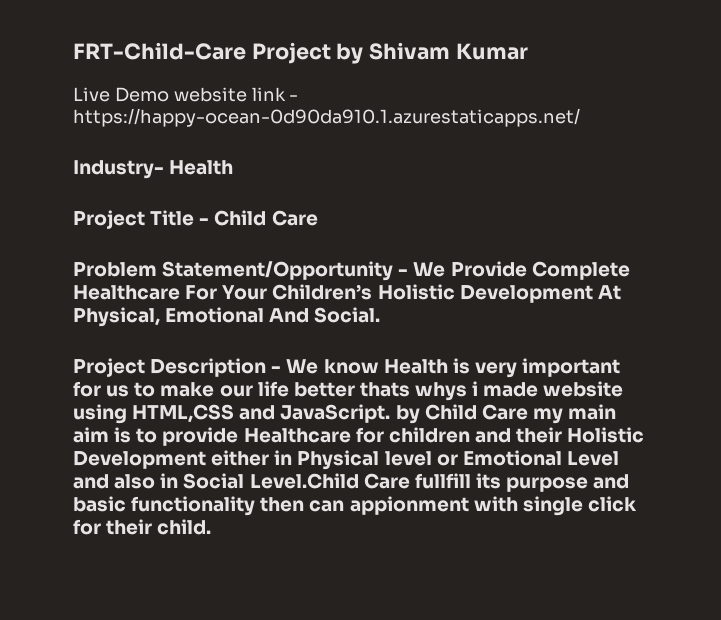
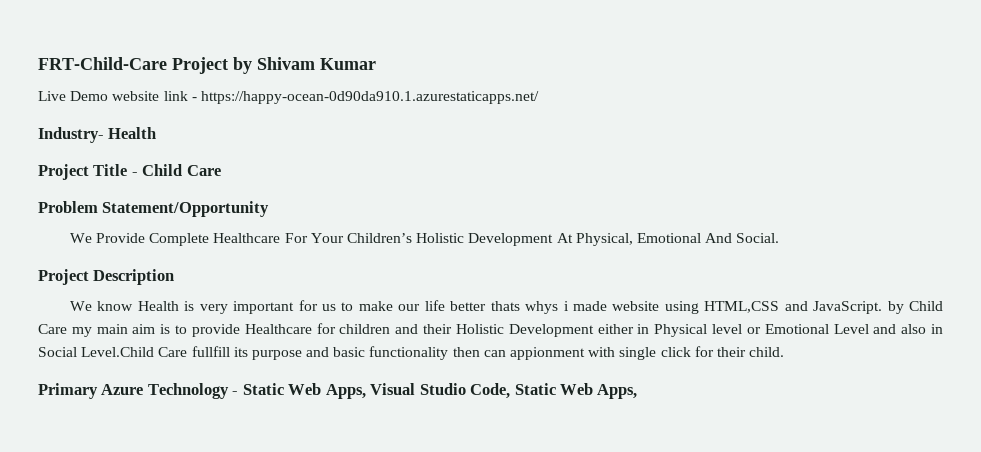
- Problem Statement/Opportunity - We Provide Complete Healthcare For Your Children’s Holistic Development At Physical, Emotional And Social.
+ Problem Statement/Opportunity
+ We Provide Complete Healthcare For Your Children’s Holistic Development At Physical, Emotional And Social.
- Project Description - We know Health is very important for us to make our life better thats whys i made website using HTML,CSS and JavaScript. by Child Care my main aim is to provide Healthcare for children and their Holistic Development either in Physical level or Emotional Level and also in Social Level.Child Care fullfill its purpose and basic functionality then can appionment with single click for their child.
+ Project Description
+ We know Health is very important for us to make our life better thats whys i made website using HTML,CSS and JavaScript. by Child Care my main aim is to provide Healthcare for children and their Holistic Development either in Physical level or Emotional Level and also in Social Level.Child Care fullfill its purpose and basic functionality then can appionment with single click for their child.
+ Primary Azure Technology - Static Web Apps, Visual Studio Code, Static Web Apps,

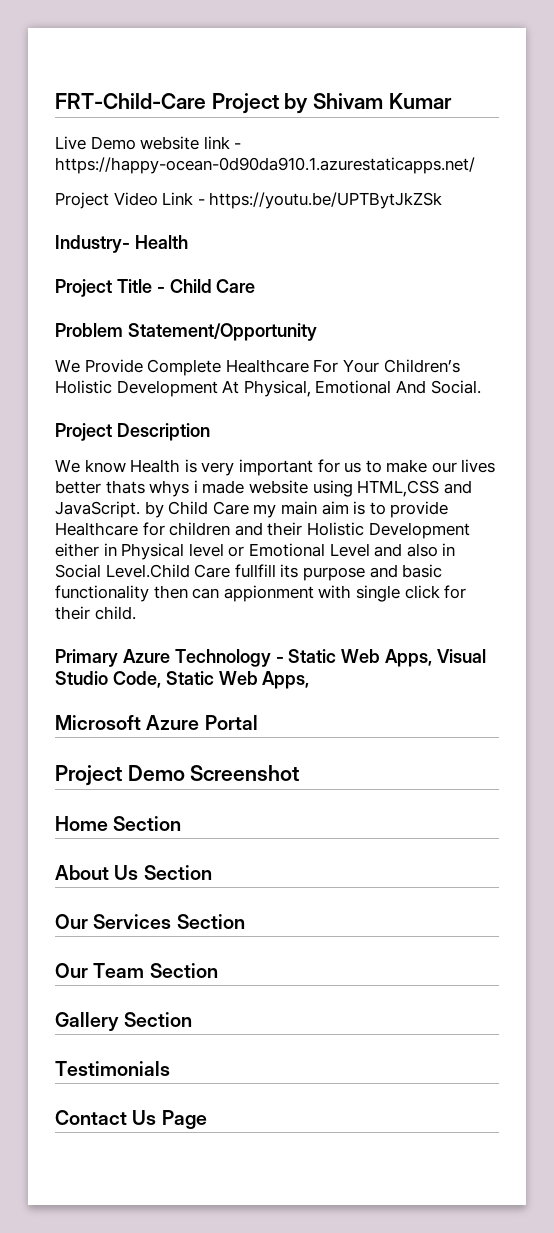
+ Project Video Link - https://youtu.be/UPTBytJkZSk
- We know Health is very important for us to make our life better thats whys i made website using HTML,CSS and JavaScript. by Child Care my main aim is to provide Healthcare for children and their Holistic Development either in Physical level or Emotional Level and also in Social Level.Child Care fullfill its purpose and basic functionality then can appionment with single click for their child.
+ We know Health is very important for us to make our lives better thats whys i made website using HTML,CSS and JavaScript. by Child Care my main aim is to provide Healthcare for children and their Holistic Development either in Physical level or Emotional Level and also in Social Level.Child Care fullfill its purpose and basic functionality then can appionment with single click for their child.
+ Microsoft Azure Portal
+ Project Demo Screenshot
+ Home Section
+ About Us Section
+ Our Services Section
+ Our Team Section
+ Gallery Section
+ Testimonials
+ Contact Us Page

